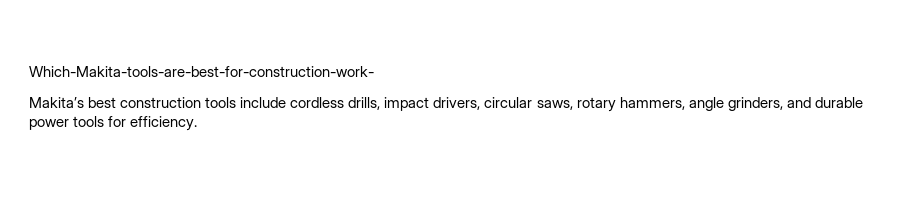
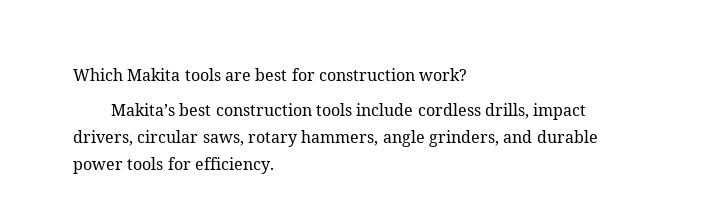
- Which-Makita-tools-are-best-for-construction-work-
+ Which Makita tools are best for construction work?

